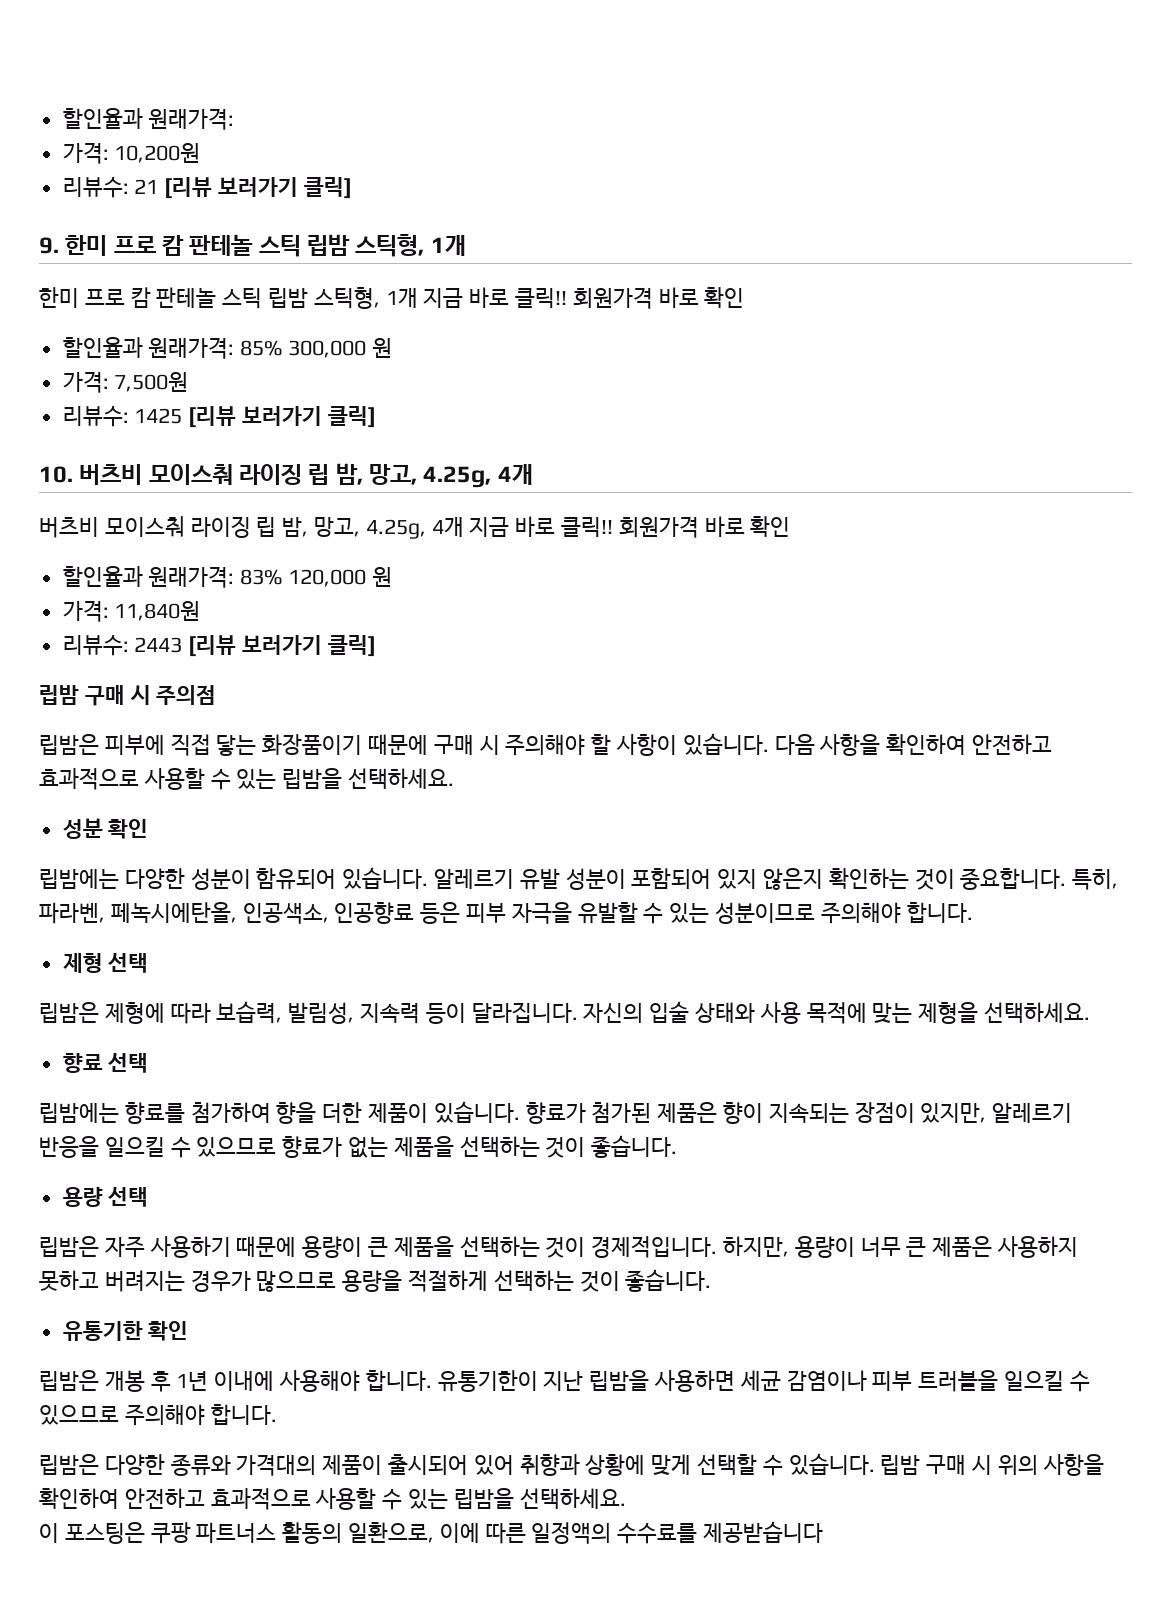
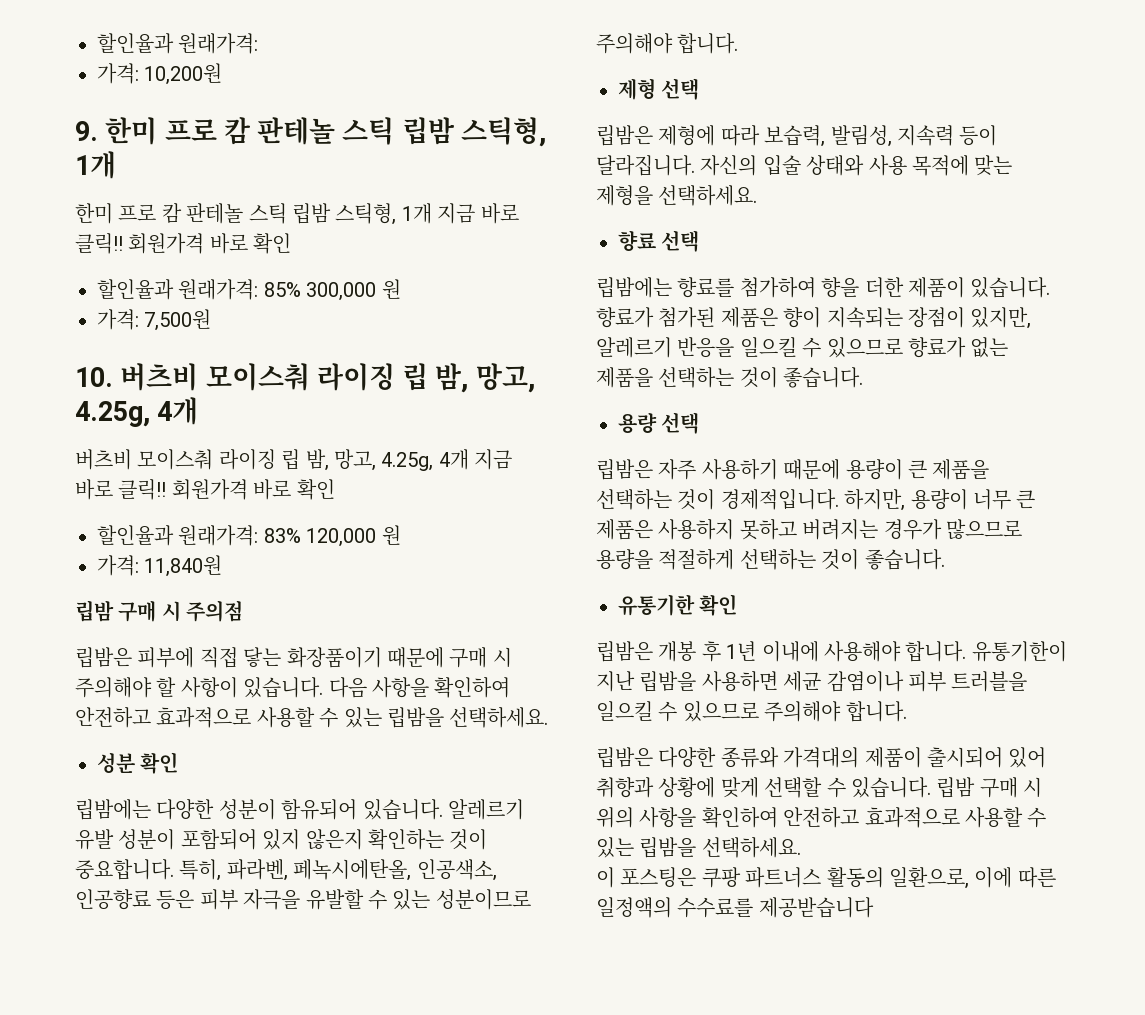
- 리뷰수: 21 [리뷰 보러가기 클릭]
- 리뷰수: 1425 [리뷰 보러가기 클릭]
- 리뷰수: 2443 [리뷰 보러가기 클릭]

